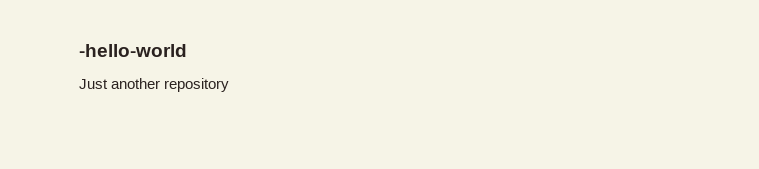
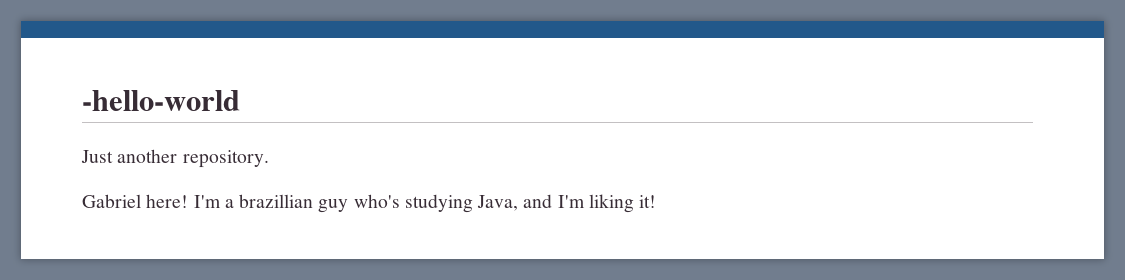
- Just another repository
+ Just another repository.
+ Gabriel here! I'm a brazillian guy who's studying Java, and I'm liking it!

